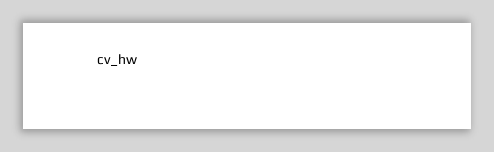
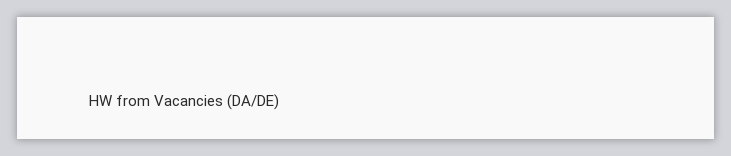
- cv_hw
+ HW from Vacancies (DA/DE)

